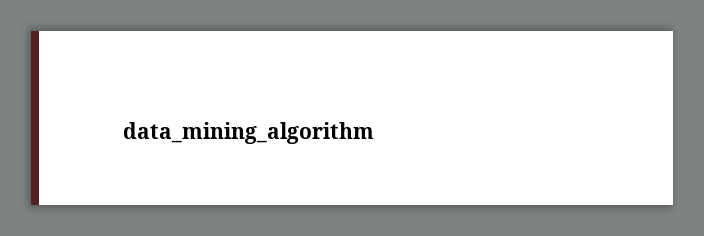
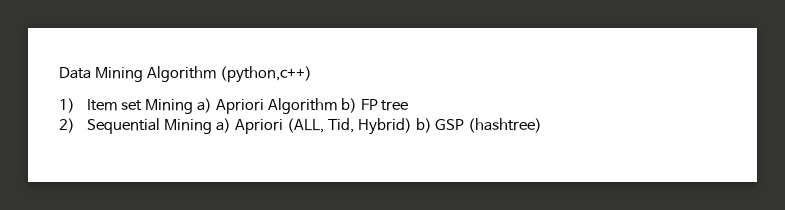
- data_mining_algorithm
+ Data Mining Algorithm (python,c++)
+ 1) Item set Mining a) Apriori Algorithm b) FP tree
+ 2) Sequential Mining a) Apriori (ALL, Tid, Hybrid) b) GSP (hashtree)

